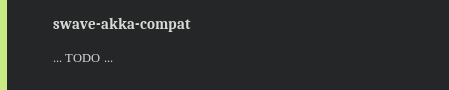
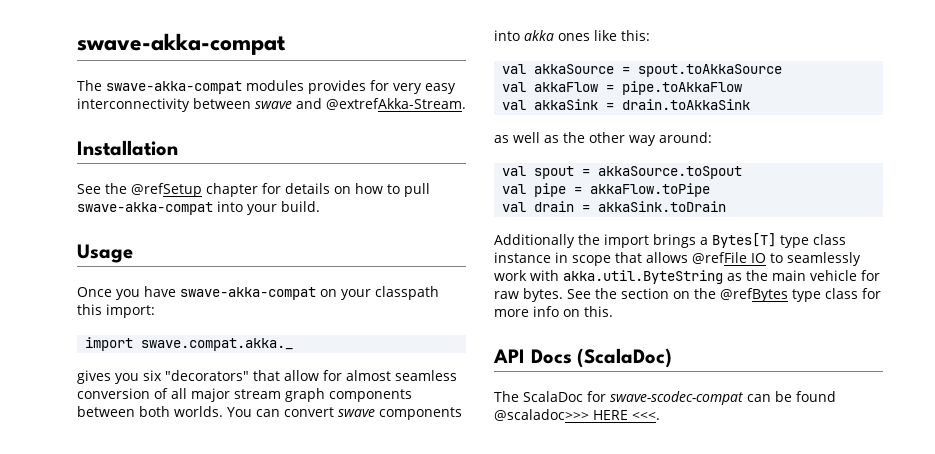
- ... TODO ...
+ The swave-akka-compat modules provides for very easy interconnectivity between swave and @extrefAkka-Stream.
+ Installation
+ See the @refSetup chapter for details on how to pull swave-akka-compat into your build.
+ Usage
+ Once you have swave-akka-compat on your classpath this import:
+ import swave.compat.akka._
+ gives you six "decorators" that allow for almost seamless conversion of all major stream graph components between both worlds. You can convert swave components into akka ones like this:
+ val akkaSource = spout.toAkkaSource
+ val akkaFlow = pipe.toAkkaFlow
+ val akkaSink = drain.toAkkaSink
+ as well as the other way around:
+ val spout = akkaSource.toSpout
+ val pipe = akkaFlow.toPipe
+ val drain = akkaSink.toDrain
+ Additionally the import brings a Bytes[T] type class instance in scope that allows @refFile IO to seamlessly work with akka.util.ByteString as the main vehicle for raw bytes. See the section on the @refBytes type class for more info on this.
+ API Docs (ScalaDoc)
+ The ScalaDoc for swave-scodec-compat can be found @scaladoc>>> HERE <<<.

